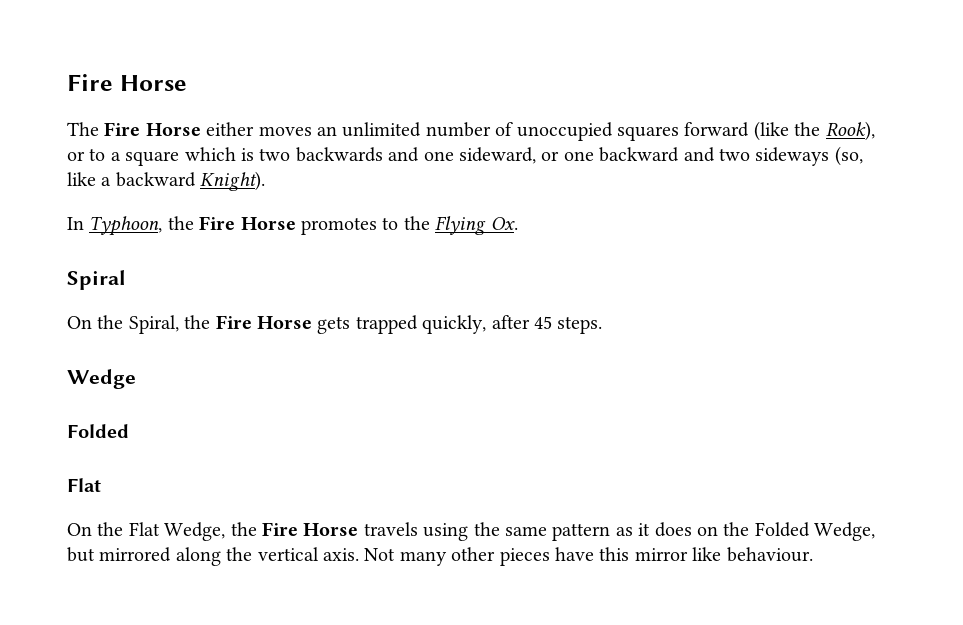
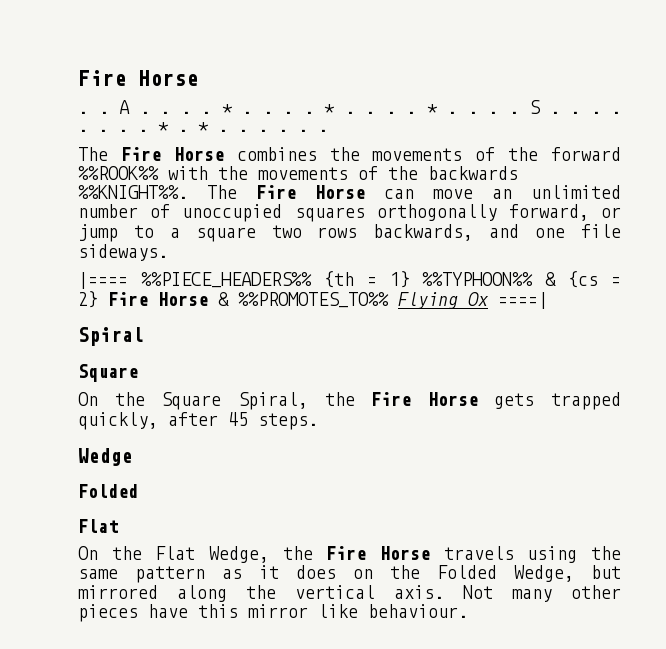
- The Fire Horse either moves an unlimited number of unoccupied squares forward (like the Rook), or to a square which is two backwards and one sideward, or one backward and two sideways (so, like a backward Knight).
- In Typhoon, the Fire Horse promotes to the Flying Ox.
+ . . A . . . . * . . . . * . . . . * . . . . S . . . . . . . . * . * . . . . . .
+ The Fire Horse combines the movements of the forward %%ROOK%% with the movements of the backwards %%KNIGHT%%. The Fire Horse can move an unlimited number of unoccupied squares orthogonally forward, or jump to a square two rows backwards, and one file sideways.
+ |==== %%PIECE_HEADERS%% {th = 1} %%TYPHOON%% & {cs = 2} Fire Horse & %%PROMOTES_TO%% Flying Ox ====|
  Spiral
- On the Spiral, the Fire Horse gets trapped quickly, after 45 steps.
+ Square
+ On the Square Spiral, the Fire Horse gets trapped quickly, after 45 steps.

